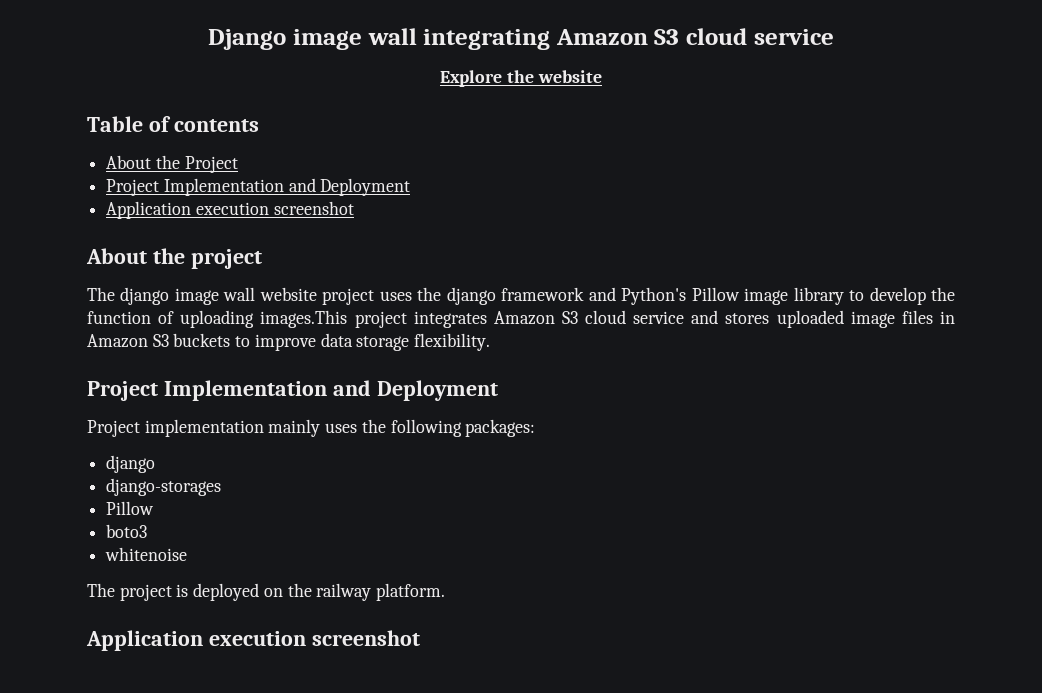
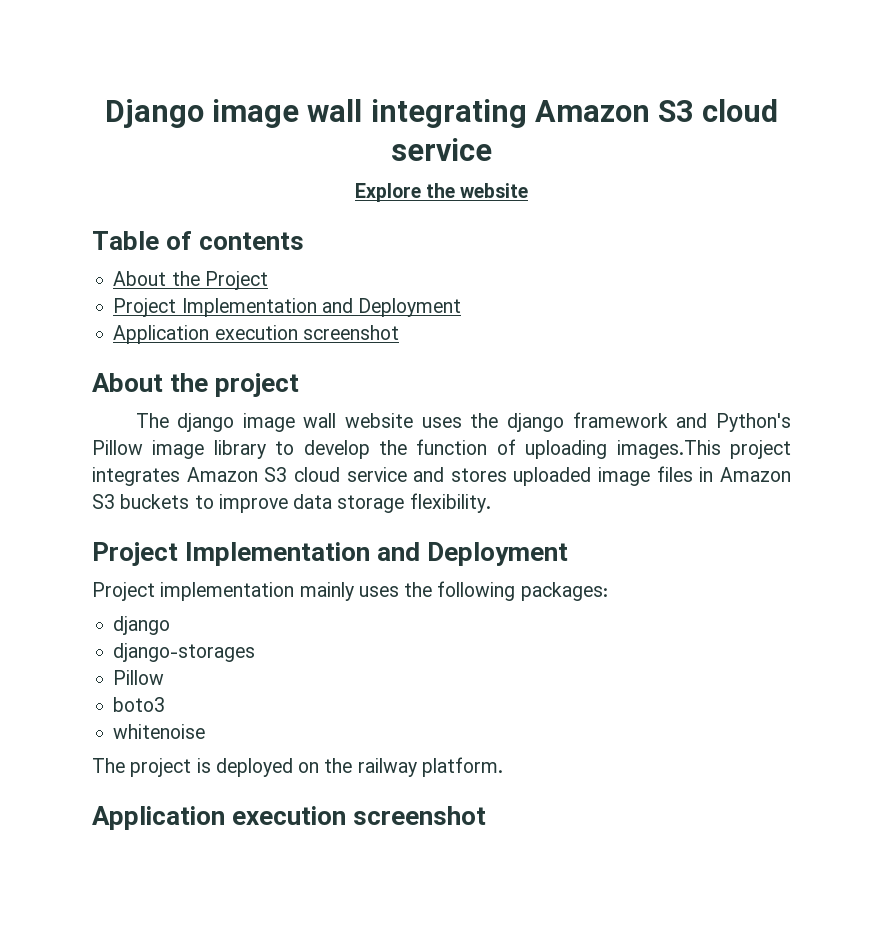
- The django image wall website project uses the django framework and Python's Pillow image library to develop the function of uploading images.This project integrates Amazon S3 cloud service and stores uploaded image files in Amazon S3 buckets to improve data storage flexibility.
+ The django image wall website uses the django framework and Python's Pillow image library to develop the function of uploading images.This project integrates Amazon S3 cloud service and stores uploaded image files in Amazon S3 buckets to improve data storage flexibility.

